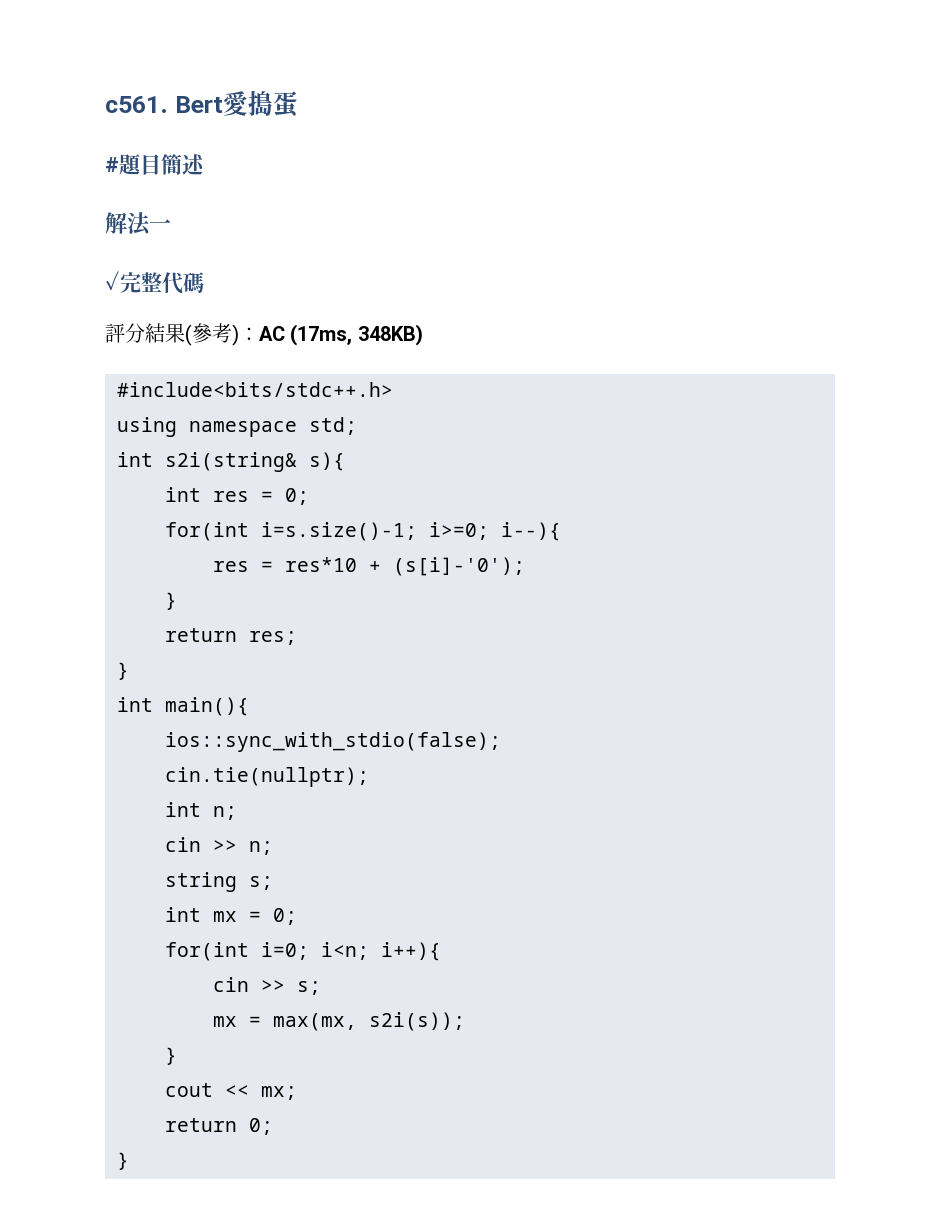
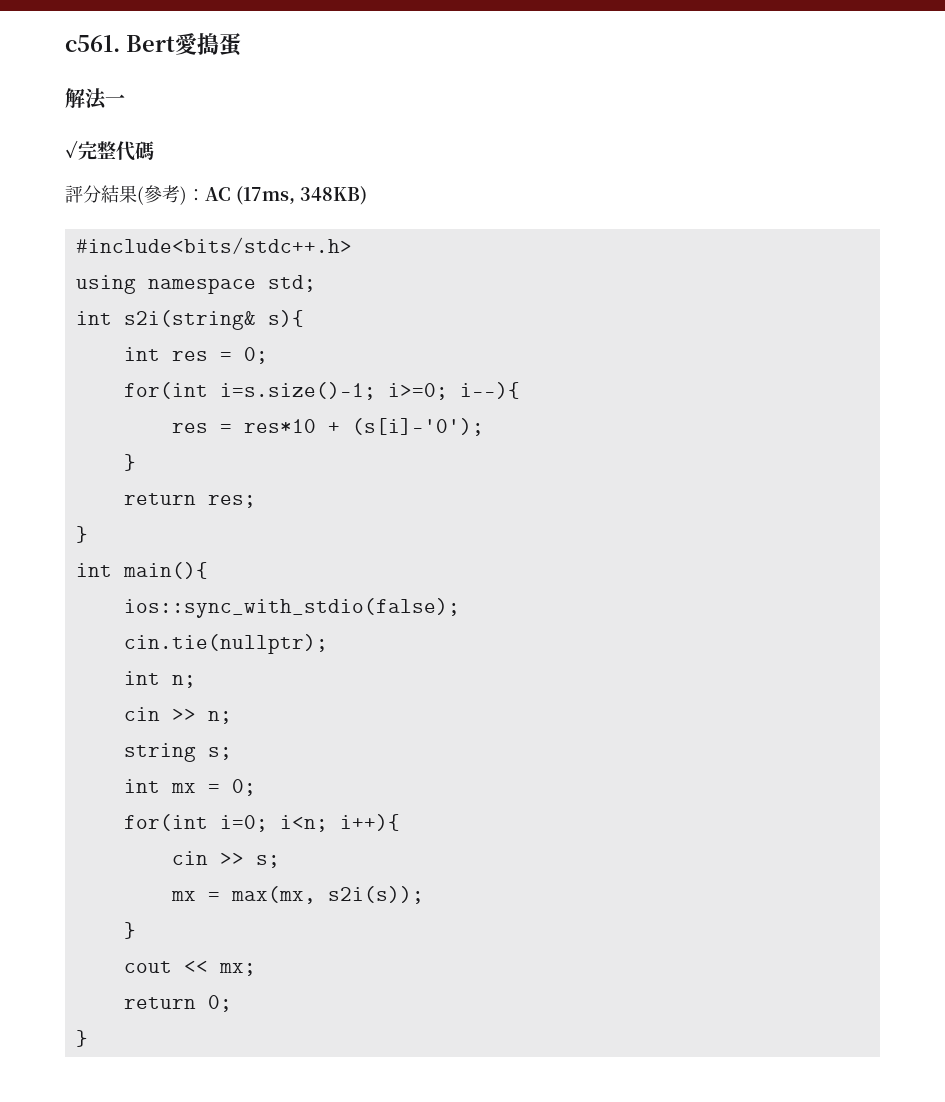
- #題目簡述

